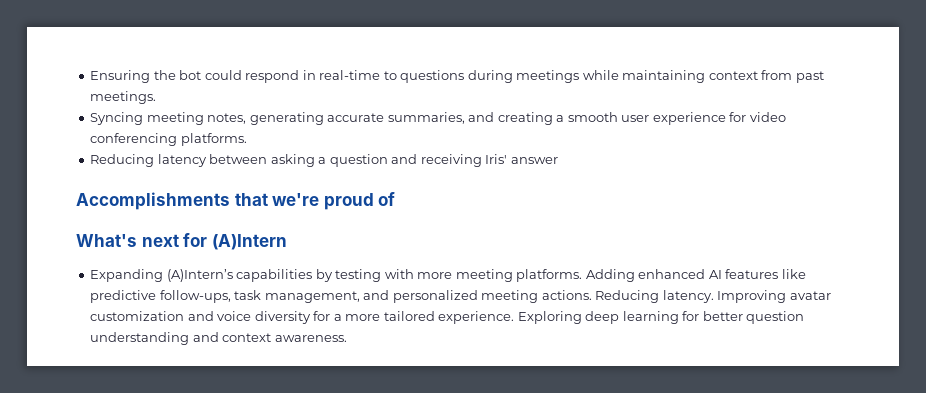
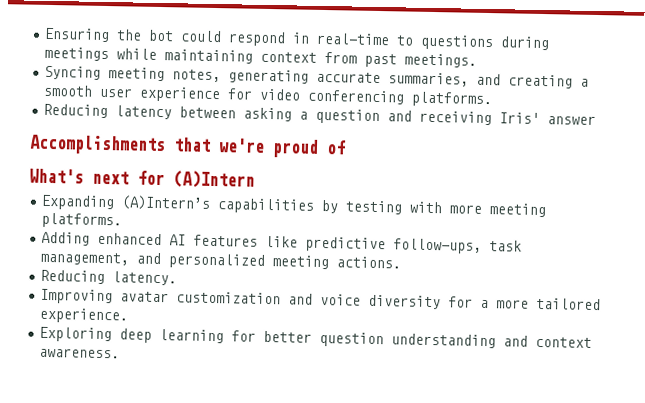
- Expanding (A)Intern’s capabilities by testing with more meeting platforms. Adding enhanced AI features like predictive follow-ups, task management, and personalized meeting actions. Reducing latency. Improving avatar customization and voice diversity for a more tailored experience. Exploring deep learning for better question understanding and context awareness.
+ Expanding (A)Intern’s capabilities by testing with more meeting platforms.
+ Adding enhanced AI features like predictive follow-ups, task management, and personalized meeting actions.
+ Reducing latency.
+ Improving avatar customization and voice diversity for a more tailored experience.
+ Exploring deep learning for better question understanding and context awareness.

